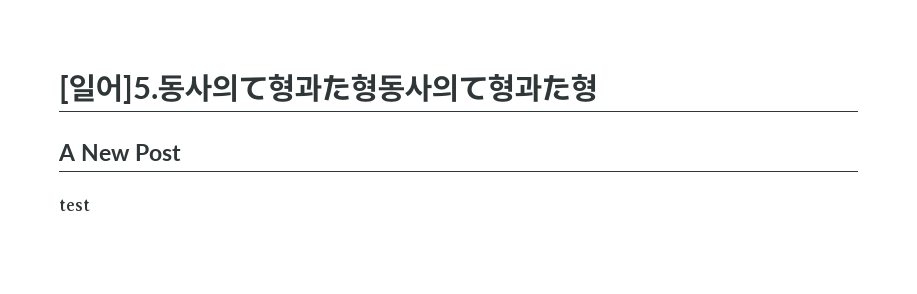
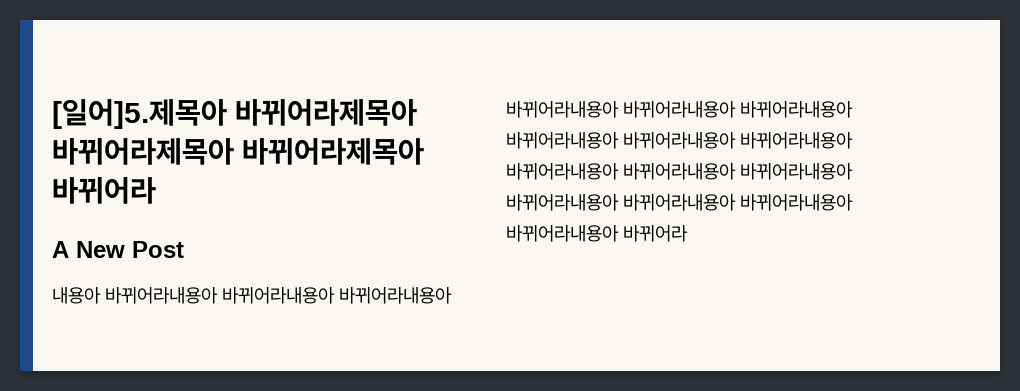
- [일어]5.동사의て형과た형동사의て형과た형
+ [일어]5.제목아 바뀌어라제목아 바뀌어라제목아 바뀌어라제목아 바뀌어라
  A New Post
- test
+ 내용아 바뀌어라내용아 바뀌어라내용아 바뀌어라내용아 바뀌어라내용아 바뀌어라내용아 바뀌어라내용아 바뀌어라내용아 바뀌어라내용아 바뀌어라내용아 바뀌어라내용아 바뀌어라내용아 바뀌어라내용아 바뀌어라내용아 바뀌어라내용아 바뀌어라내용아 바뀌어라내용아 바뀌어라

